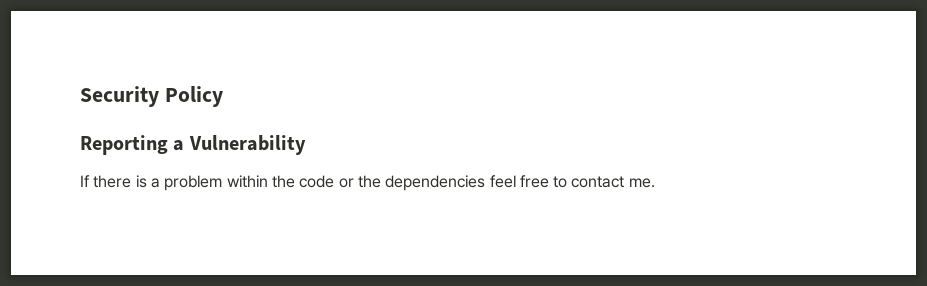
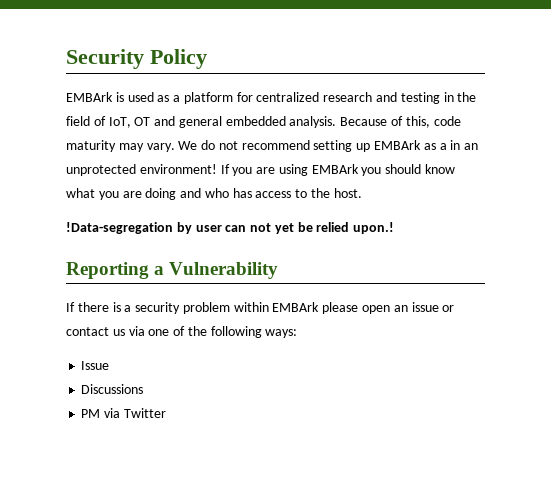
+ EMBArk is used as a platform for centralized research and testing in the field of IoT, OT and general embedded analysis. Because of this, code maturity may vary. We do not recommend setting up EMBArk as a in an unprotected environment! If you are using EMBArk you should know what you are doing and who has access to the host.
+ !Data-segregation by user can not yet be relied upon.!
- If there is a problem within the code or the dependencies feel free to contact me.
+ If there is a security problem within EMBArk please open an issue or contact us via one of the following ways:
+ Issue
+ Discussions
+ PM via Twitter

